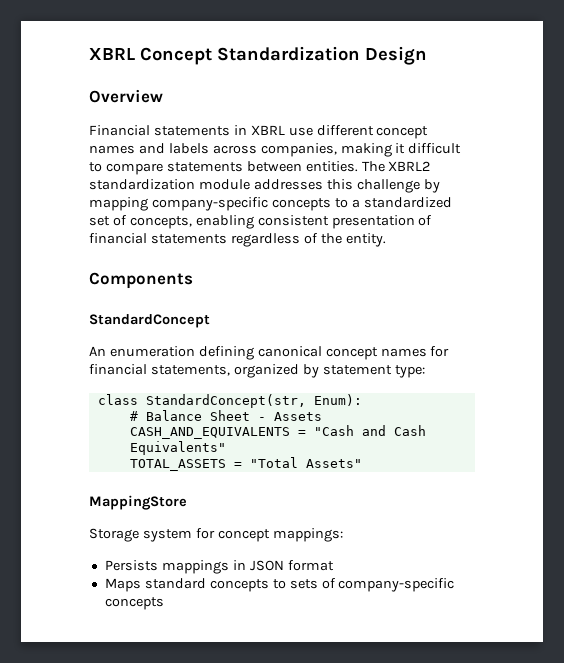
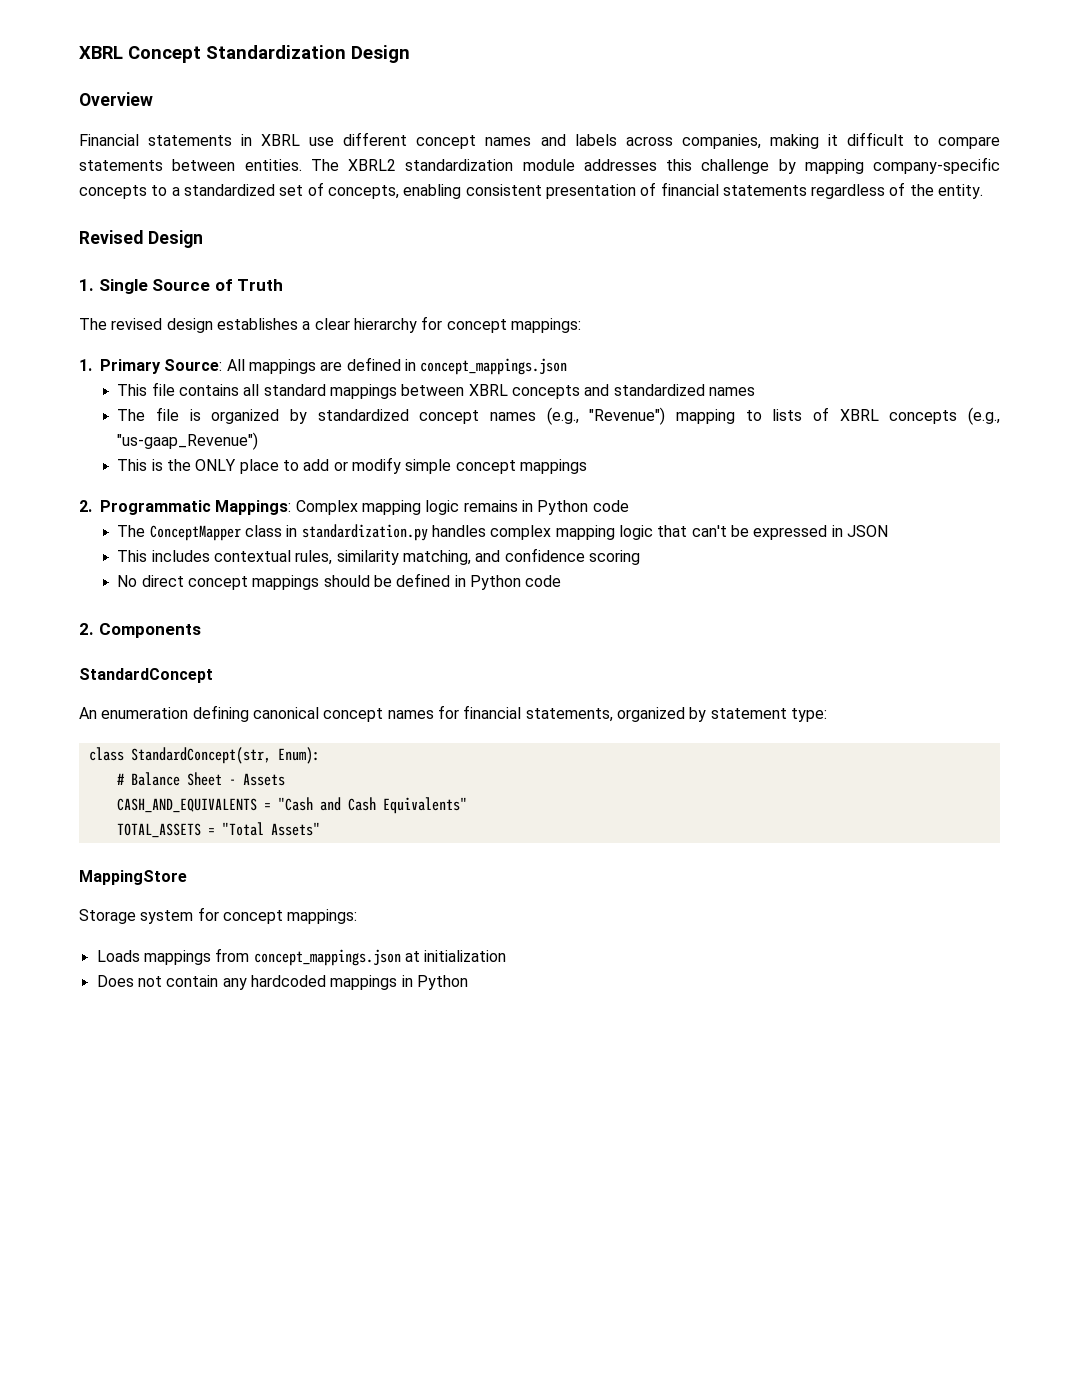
- Components
+ Revised Design
+ 1. Single Source of Truth
+ The revised design establishes a clear hierarchy for concept mappings:
+ 1. Primary Source: All mappings are defined in concept_mappings.json
+ This file contains all standard mappings between XBRL concepts and standardized names
+ The file is organized by standardized concept names (e.g., "Revenue") mapping to lists of XBRL concepts (e.g., "us-gaap_Revenue")
+ This is the ONLY place to add or modify simple concept mappings
+ 2. Programmatic Mappings: Complex mapping logic remains in Python code
+ The ConceptMapper class in standardization.py handles complex mapping logic that can't be expressed in JSON
+ This includes contextual rules, similarity matching, and confidence scoring
+ No direct concept mappings should be defined in Python code
+ 2. Components
- Persists mappings in JSON format
- Maps standard concepts to sets of company-specific concepts
+ Loads mappings from concept_mappings.json at initialization
+ Does not contain any hardcoded mappings in Python

